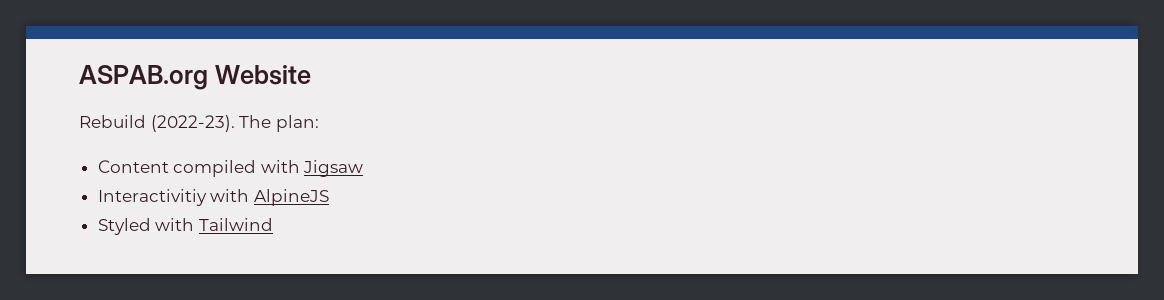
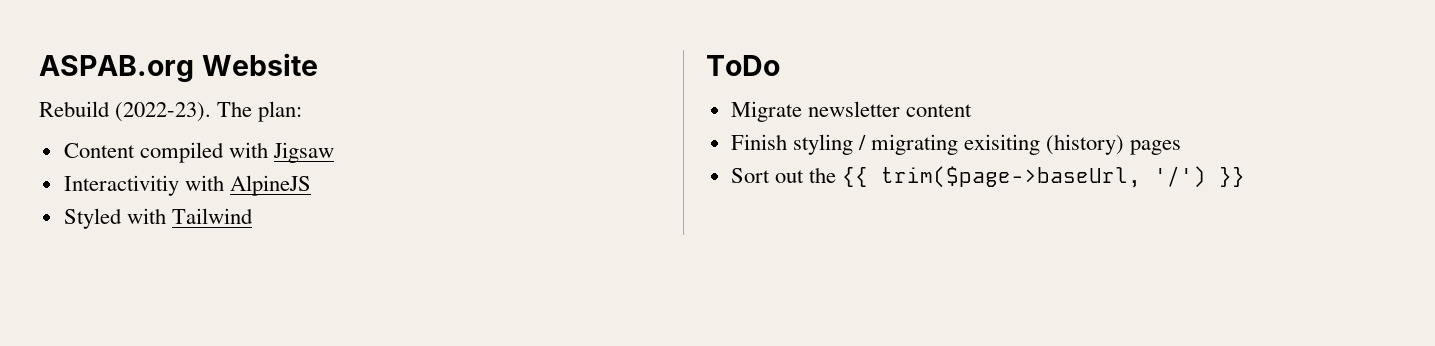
+ ToDo
+ Migrate newsletter content
+ Finish styling / migrating exisiting (history) pages
+ Sort out the {{ trim($page->baseUrl, '/') }}

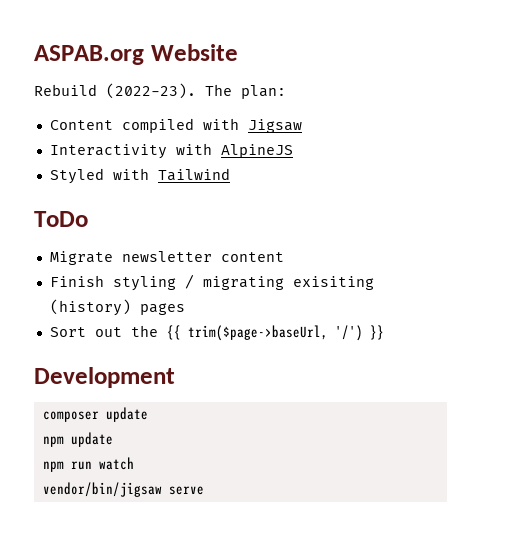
- Interactivitiy with AlpineJS
+ Interactivity with AlpineJS
+ Development
+ composer update
+ npm update
+ npm run watch
+ vendor/bin/jigsaw serve

